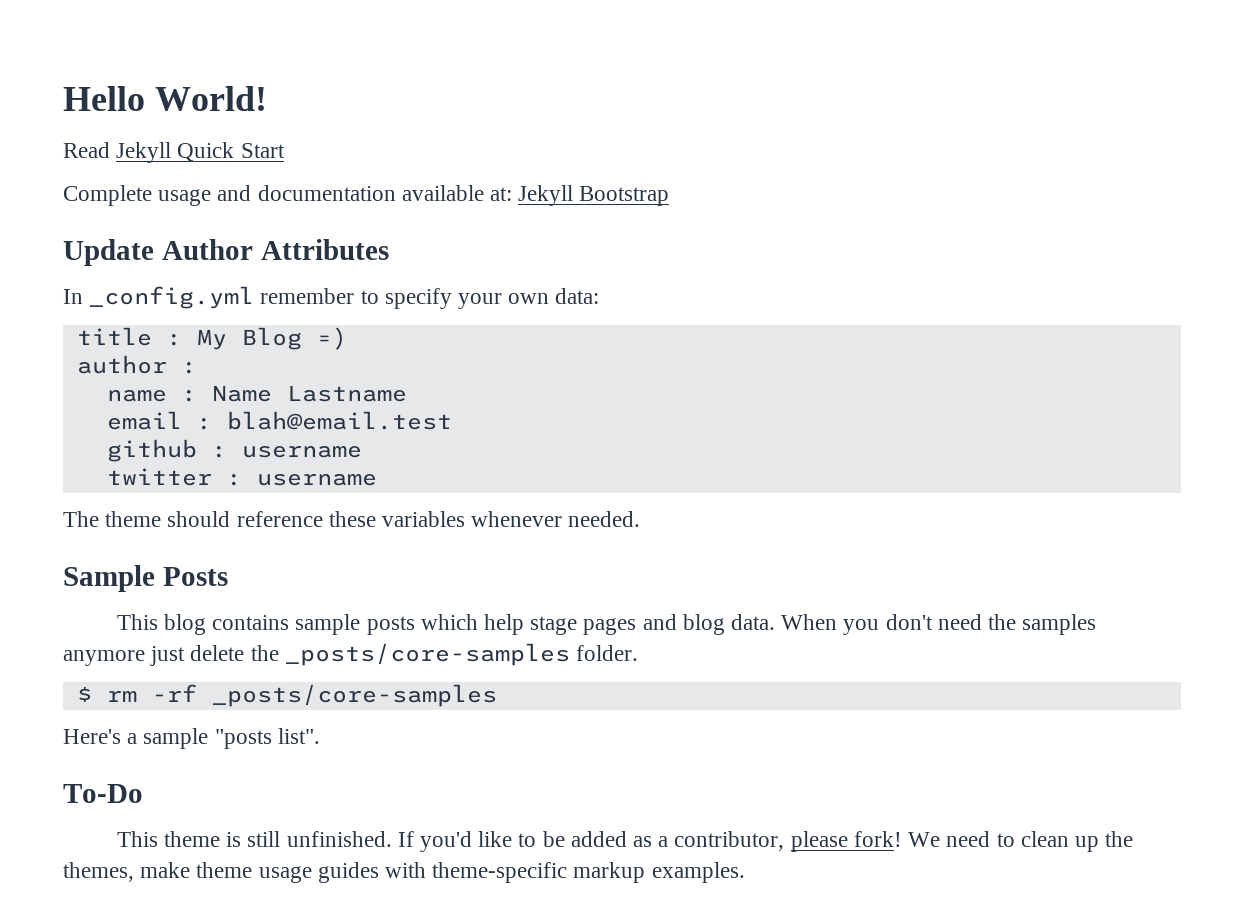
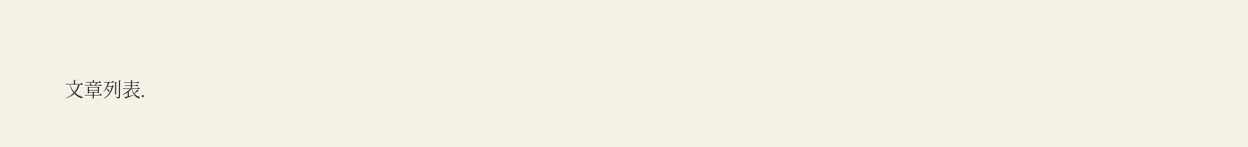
- Hello World!
- Read Jekyll Quick Start
- Complete usage and documentation available at: Jekyll Bootstrap
- Update Author Attributes
- In _config.yml remember to specify your own data:
- title : My Blog =)
- author :
- name : Name Lastname
- email : blah@email.test
- github : username
- twitter : username
- The theme should reference these variables whenever needed.
- Sample Posts
- This blog contains sample posts which help stage pages and blog data. When you don't need the samples anymore just delete the _posts/core-samples folder.
- $ rm -rf _posts/core-samples
- Here's a sample "posts list".
- To-Do
- This theme is still unfinished. If you'd like to be added as a contributor, please fork! We need to clean up the themes, make theme usage guides with theme-specific markup examples.
+ 文章列表.

